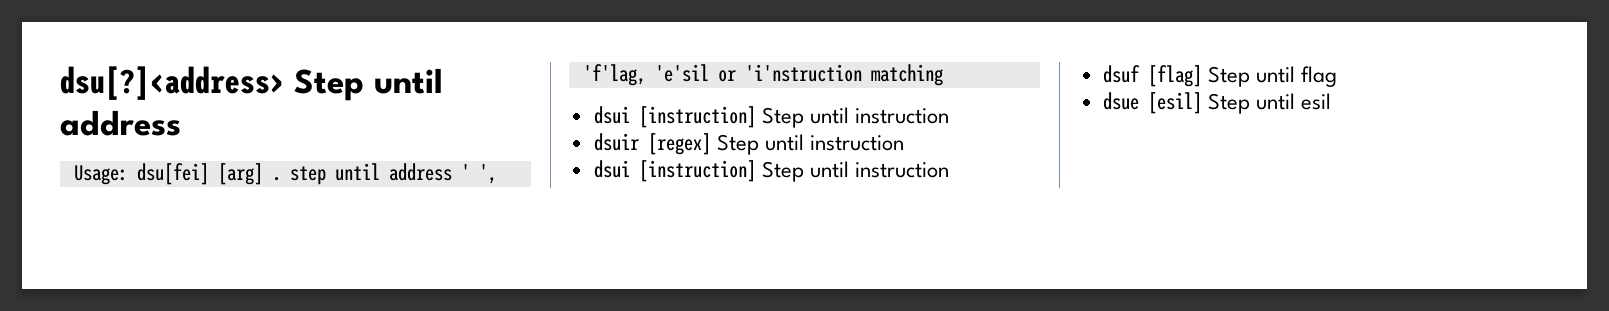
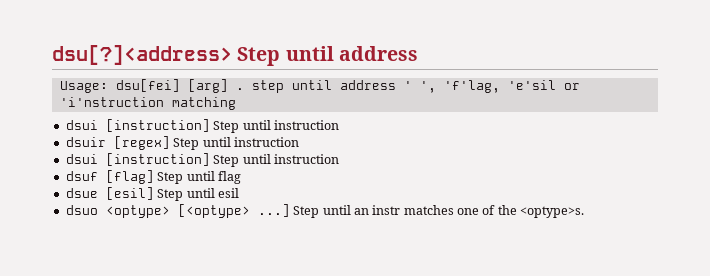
+ dsuo <optype> [<optype> ...] Step until an instr matches one of the <optype>s.

